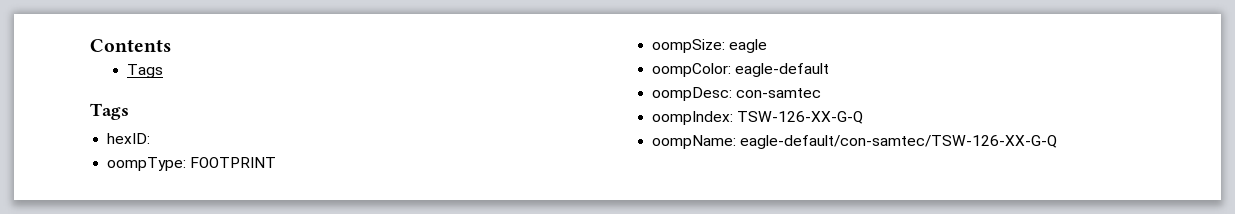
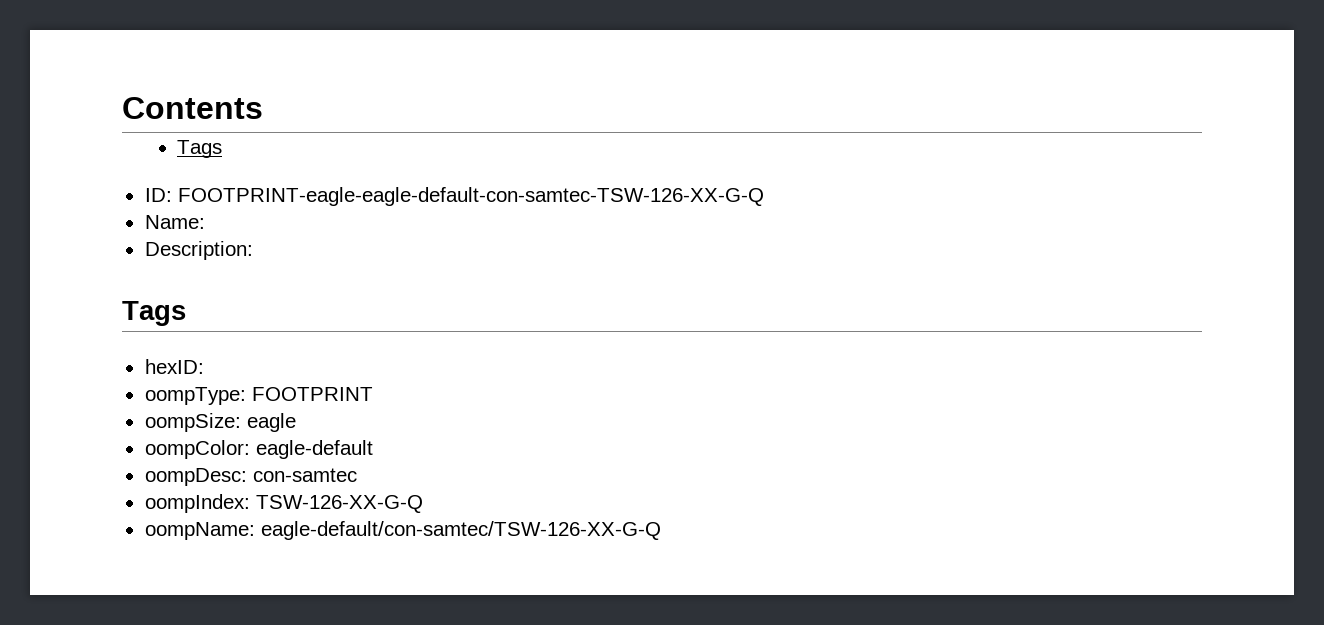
+ ID: FOOTPRINT-eagle-eagle-default-con-samtec-TSW-126-XX-G-Q
+ Name:
+ Description:

